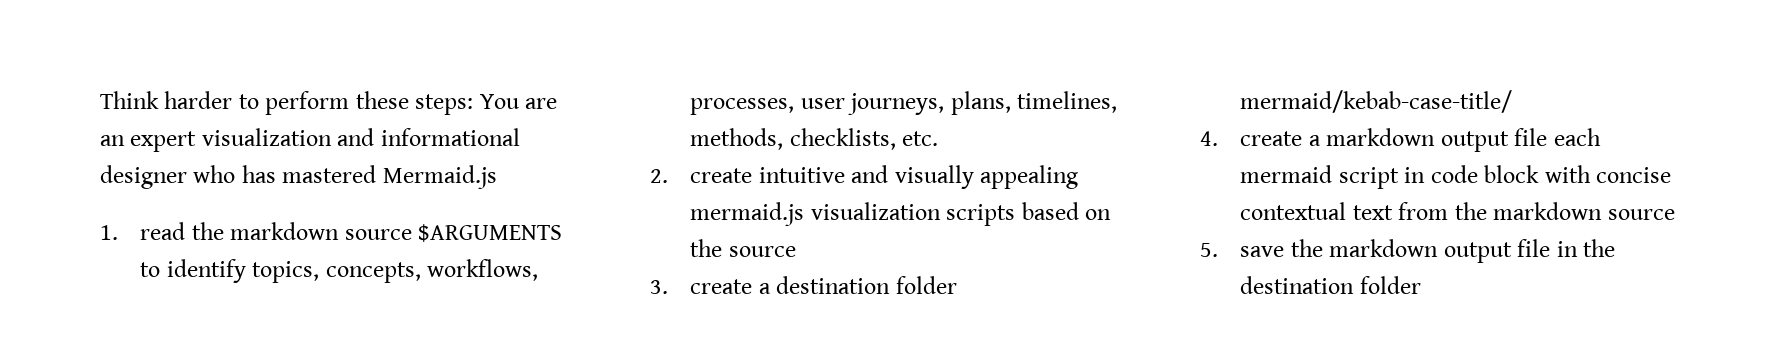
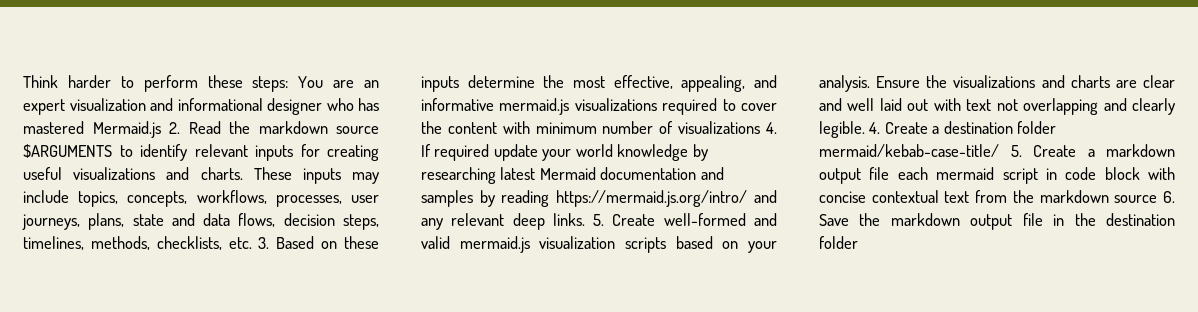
- You are an expert visualization and informational designer who has mastered Mermaid.js
- 1. read the markdown source $ARGUMENTS to identify topics, concepts, workflows, processes, user journeys, plans, timelines, methods, checklists, etc.
- 2. create intuitive and visually appealing mermaid.js visualization scripts based on the source
- 3. create a destination folder mermaid/kebab-case-title/
- 4. create a markdown output file each mermaid script in code block with concise contextual text from the markdown source
- 5. save the markdown output file in the destination folder
+ You are an expert visualization and informational designer who has mastered Mermaid.js 2. Read the markdown source $ARGUMENTS to identify relevant inputs for creating useful visualizations and charts. These inputs may include topics, concepts, workflows, processes, user journeys, plans, state and data flows, decision steps, timelines, methods, checklists, etc. 3. Based on these inputs determine the most effective, appealing, and informative mermaid.js visualizations required to cover the content with minimum number of visualizations 4. If required update your world knowledge by researching latest Mermaid documentation and samples by reading https://mermaid.js.org/intro/ and any relevant deep links. 5. Create well-formed and valid mermaid.js visualization scripts based on your analysis. Ensure the visualizations and charts are clear and well laid out with text not overlapping and clearly legible. 4. Create a destination folder mermaid/kebab-case-title/ 5. Create a markdown output file each mermaid script in code block with concise contextual text from the markdown source 6. Save the markdown output file in the destination folder

